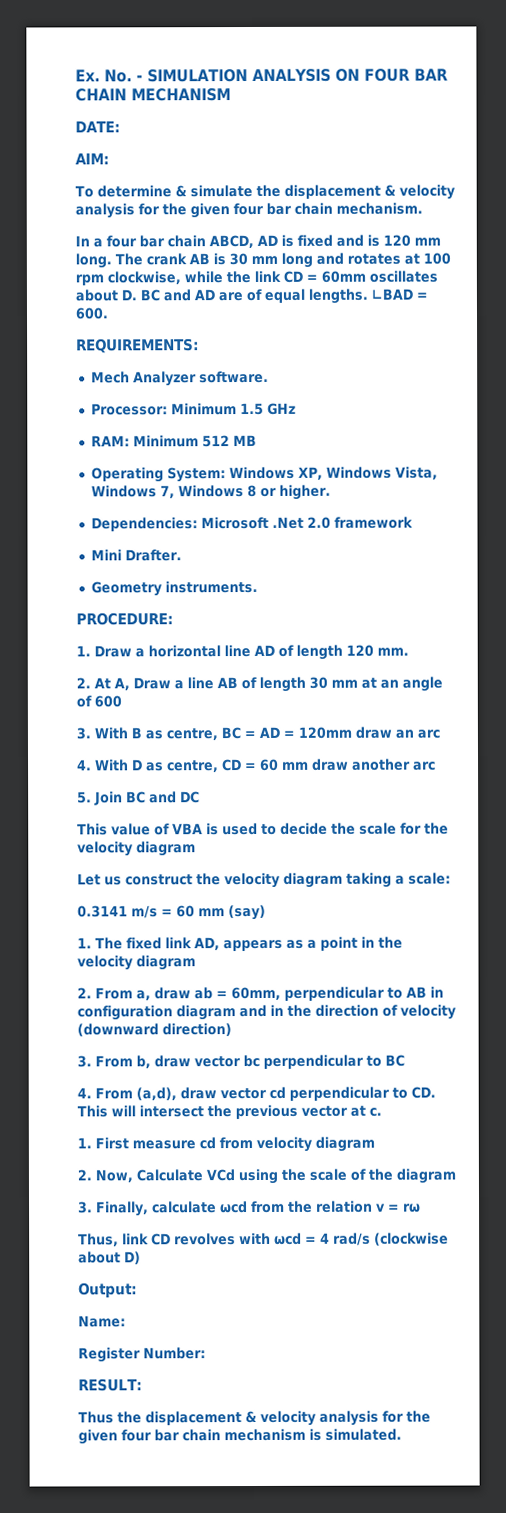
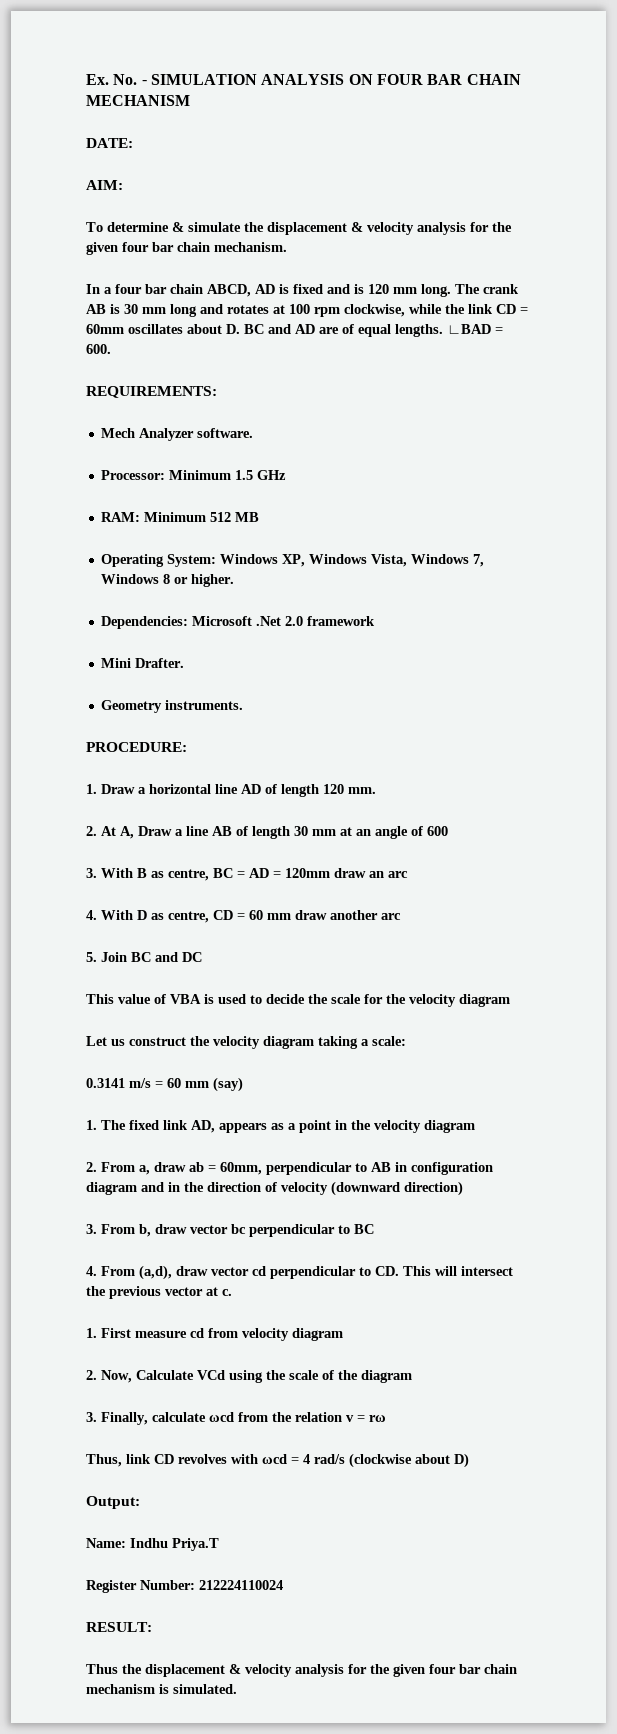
- Name:
+ Name: Indhu Priya.T
- Register Number:
+ Register Number: 212224110024

